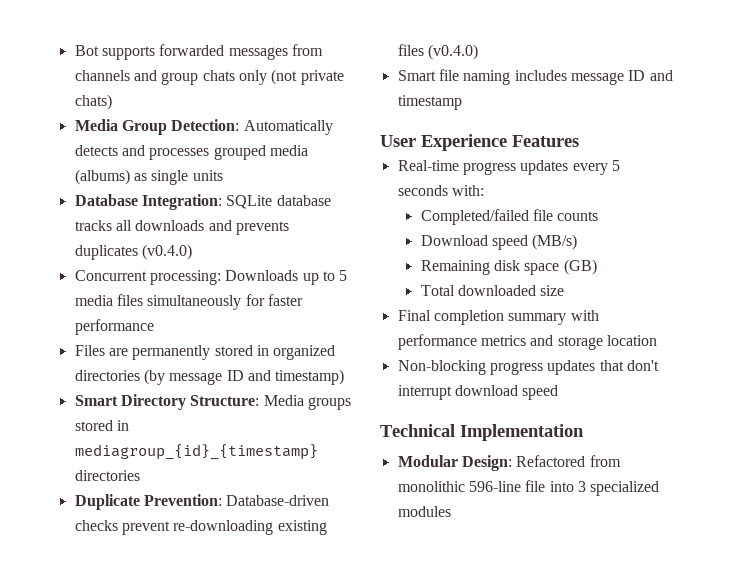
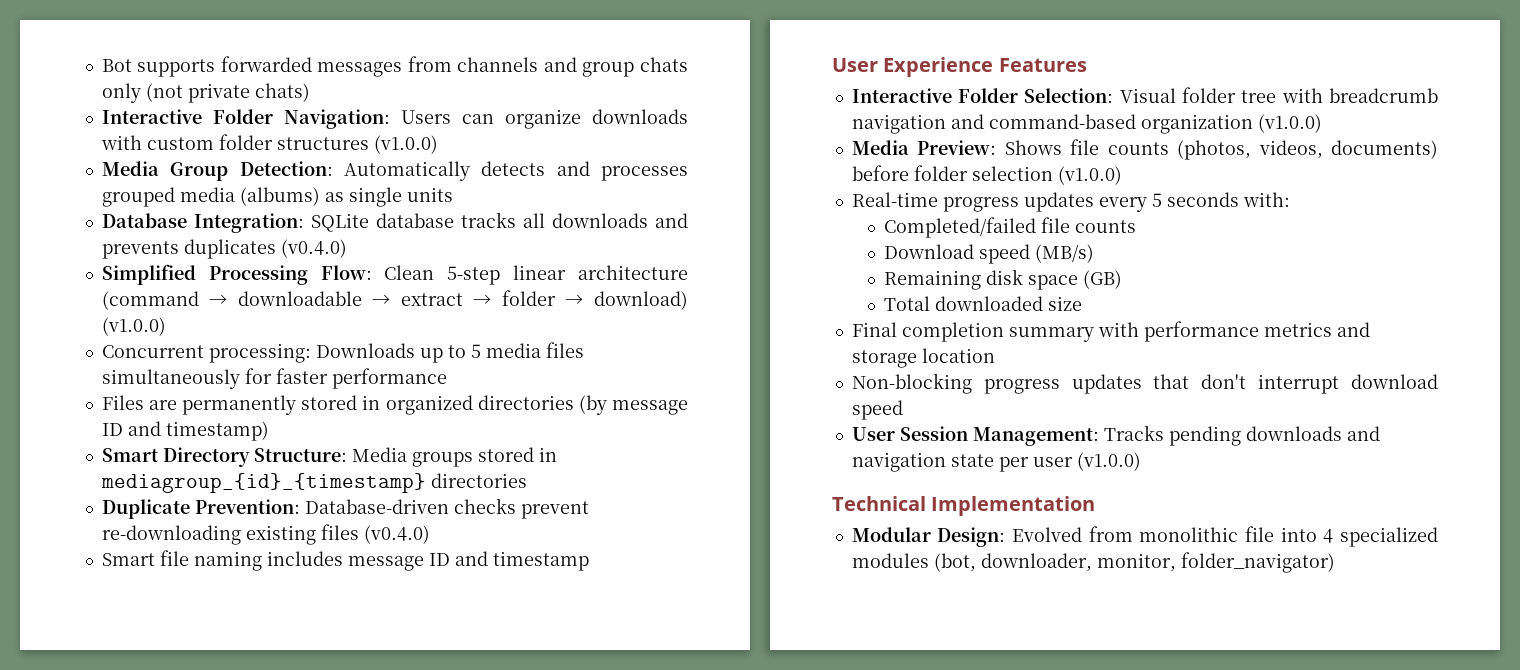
+ Interactive Folder Navigation: Users can organize downloads with custom folder structures (v1.0.0)
+ Simplified Processing Flow: Clean 5-step linear architecture (command → downloadable → extract → folder → download) (v1.0.0)
+ Interactive Folder Selection: Visual folder tree with breadcrumb navigation and command-based organization (v1.0.0)
+ Media Preview: Shows file counts (photos, videos, documents) before folder selection (v1.0.0)
+ User Session Management: Tracks pending downloads and navigation state per user (v1.0.0)
- Modular Design: Refactored from monolithic 596-line file into 3 specialized modules
+ Modular Design: Evolved from monolithic file into 4 specialized modules (bot, downloader, monitor, folder_navigator)

